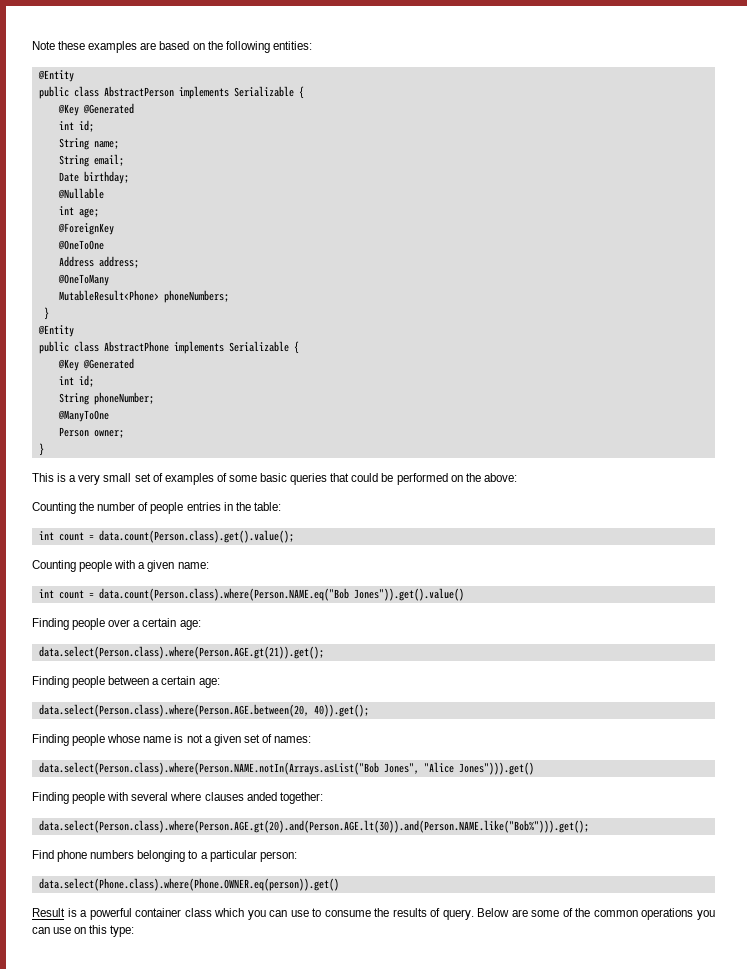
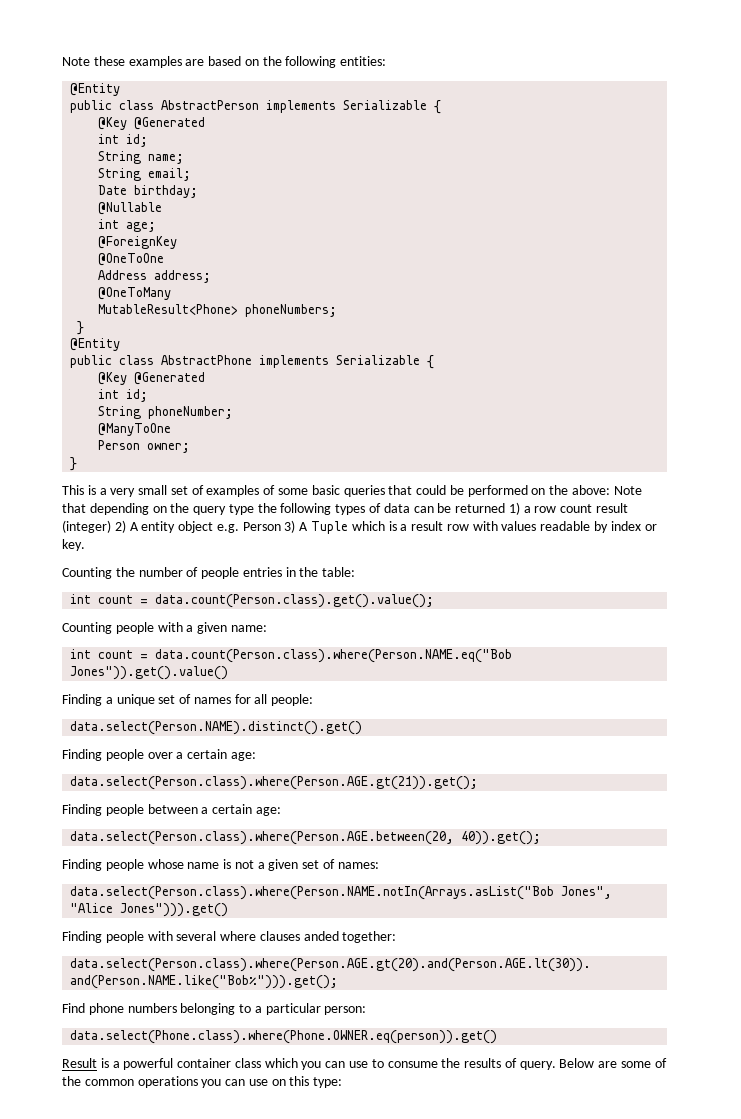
- This is a very small set of examples of some basic queries that could be performed on the above:
+ This is a very small set of examples of some basic queries that could be performed on the above: Note that depending on the query type the following types of data can be returned 1) a row count result (integer) 2) A entity object e.g. Person 3) A Tuple which is a result row with values readable by index or key.
+ Finding a unique set of names for all people:
+ data.select(Person.NAME).distinct().get()

